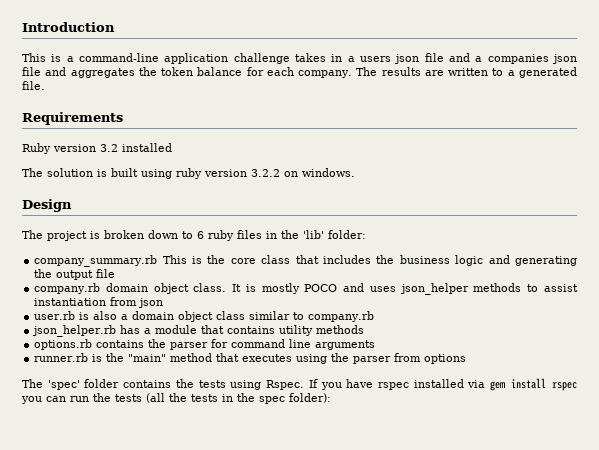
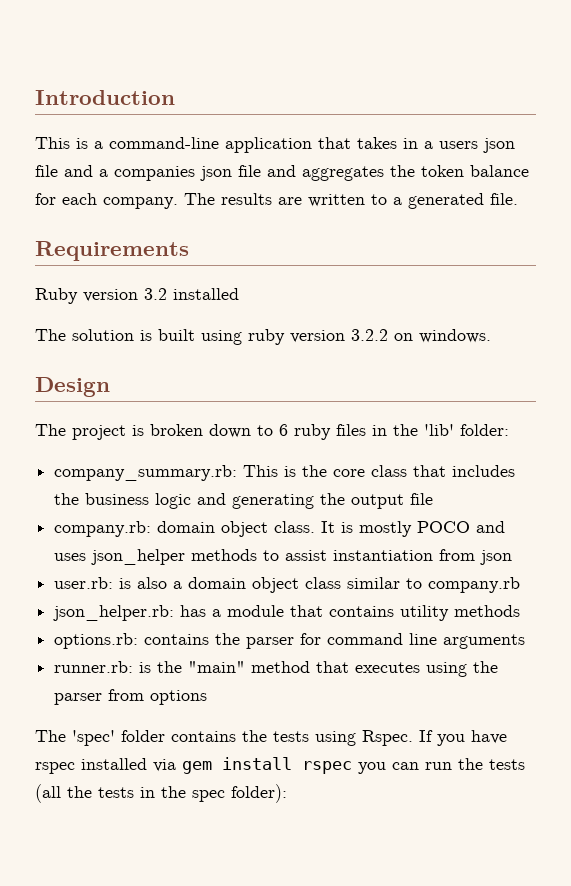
- This is a command-line application challenge takes in a users json file and a companies json file and aggregates the token balance for each company.
+ This is a command-line application that takes in a users json file and a companies json file and aggregates the token balance for each company.
- company_summary.rb This is the core class that includes the business logic and generating the output file
+ company_summary.rb: This is the core class that includes the business logic and generating the output file
- company.rb domain object class.
+ company.rb: domain object class.
- user.rb is also a domain object class similar to company.rb
+ user.rb: is also a domain object class similar to company.rb
- json_helper.rb has a module that contains utility methods
+ json_helper.rb: has a module that contains utility methods
- options.rb contains the parser for command line arguments
+ options.rb: contains the parser for command line arguments
- runner.rb is the "main" method that executes using the parser from options
+ runner.rb: is the "main" method that executes using the parser from options

